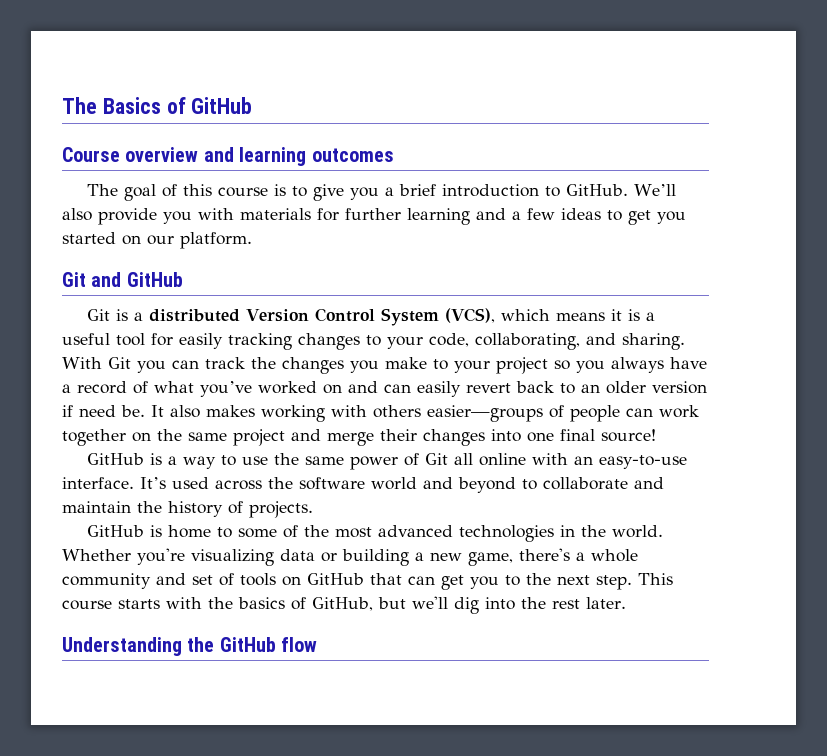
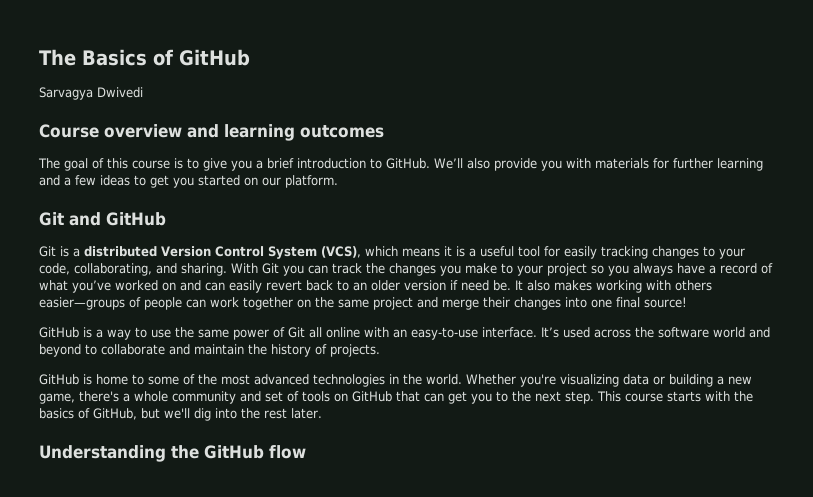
+ Sarvagya Dwivedi

